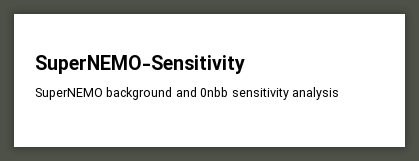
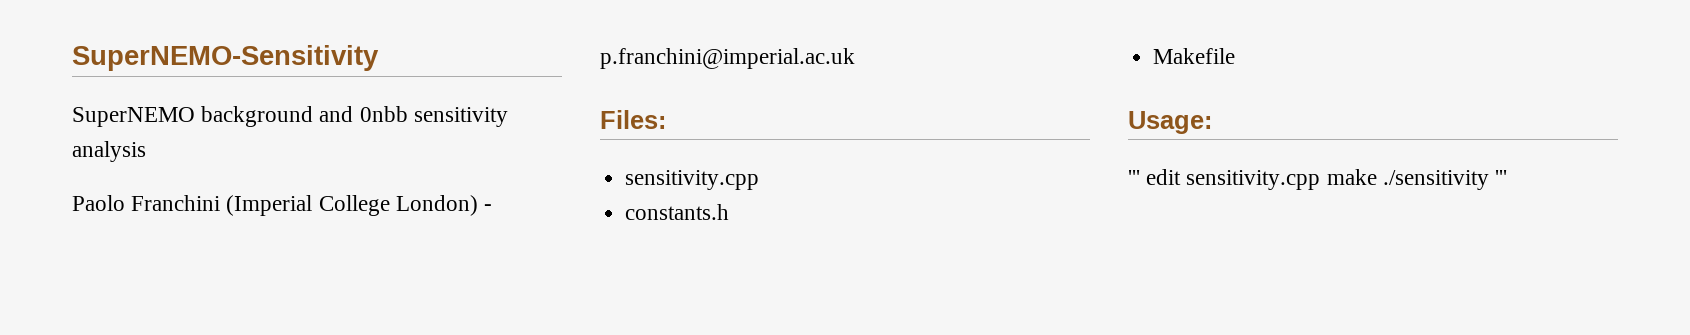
+ Paolo Franchini (Imperial College London) - p.franchini@imperial.ac.uk
+ Files:
+ sensitivity.cpp
+ constants.h
+ Makefile
+ Usage:
+ ''' edit sensitivity.cpp make ./sensitivity '''

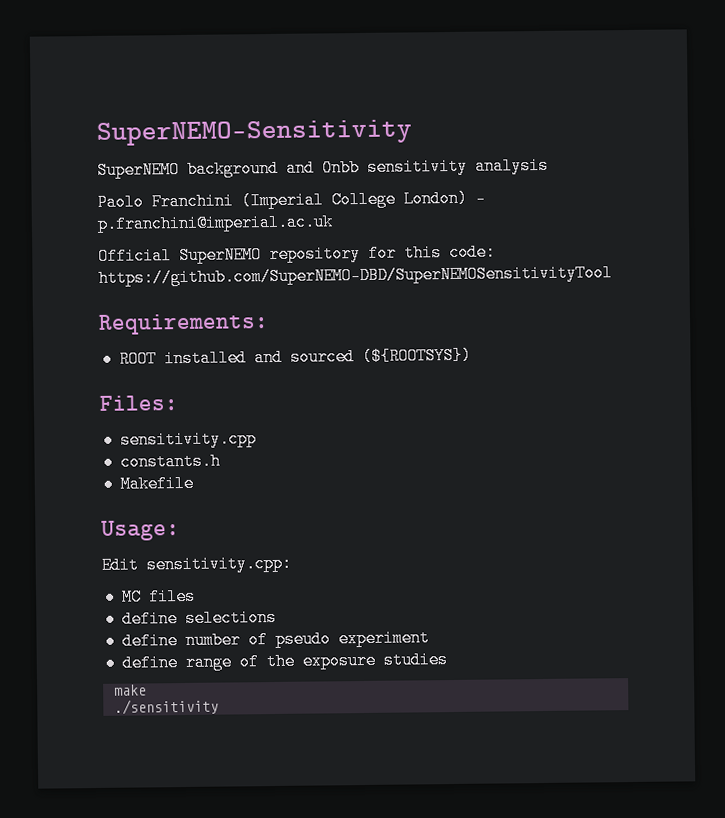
+ Official SuperNEMO repository for this code: https://github.com/SuperNEMO-DBD/SuperNEMOSensitivityTool
+ Requirements:
+ ROOT installed and sourced (${ROOTSYS})
- ''' edit sensitivity.cpp make ./sensitivity '''
+ Edit sensitivity.cpp:
+ MC files
+ define selections
+ define number of pseudo experiment
+ define range of the exposure studies
+ make
+ ./sensitivity

